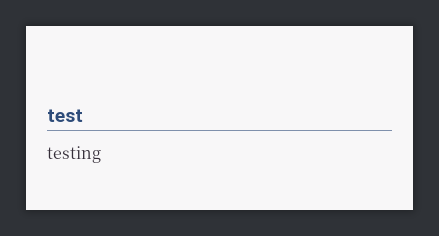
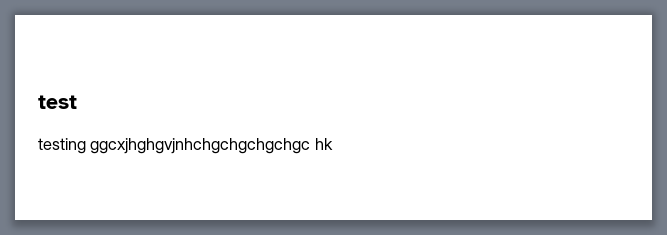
- testing
+ testing ggcxjhghgvjnhchgchgchgchgc hk

